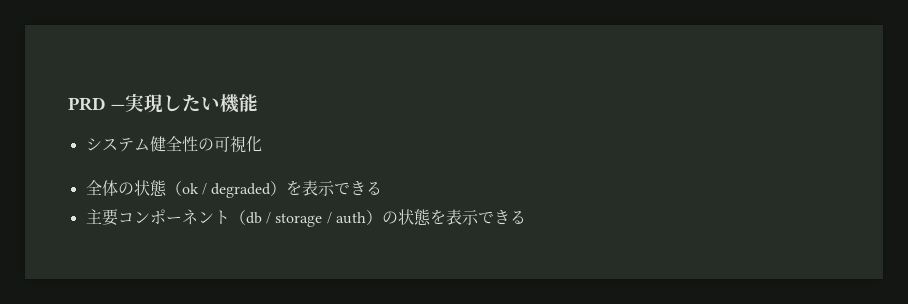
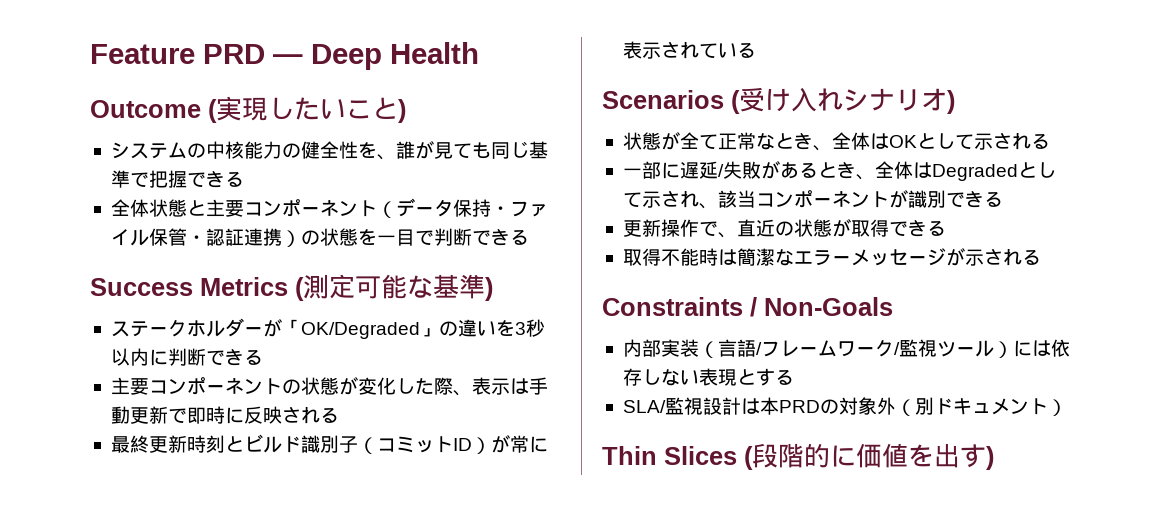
- PRD —実現したい機能
+ Feature PRD — Deep Health
+ Outcome (実現したいこと)
- システム健全性の可視化
- 全体の状態（ok / degraded）を表示できる
+ システムの中核能力の健全性を、誰が見ても同じ基準で把握できる
+ 全体状態と主要コンポーネント（データ保持・ファイル保管・認証連携）の状態を一目で判断できる
+ Success Metrics (測定可能な基準)
+ ステークホルダーが「OK/Degraded」の違いを3秒以内に判断できる
- 主要コンポーネント（db / storage / auth）の状態を表示できる
+ 主要コンポーネントの状態が変化した際、表示は手動更新で即時に反映される
+ 最終更新時刻とビルド識別子（コミットID）が常に表示されている
+ Scenarios (受け入れシナリオ)
+ 状態が全て正常なとき、全体はOKとして示される
+ 一部に遅延/失敗があるとき、全体はDegradedとして示され、該当コンポーネントが識別できる
+ 更新操作で、直近の状態が取得できる
+ 取得不能時は簡潔なエラーメッセージが示される
+ Constraints / Non‑Goals
+ 内部実装（言語/フレームワーク/監視ツール）には依存しない表現とする
+ SLA/監視設計は本PRDの対象外（別ドキュメント）
+ Thin Slices (段階的に価値を出す)

